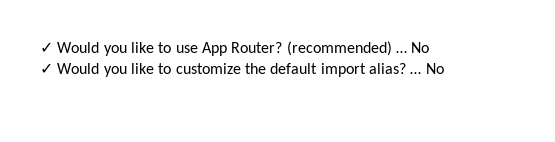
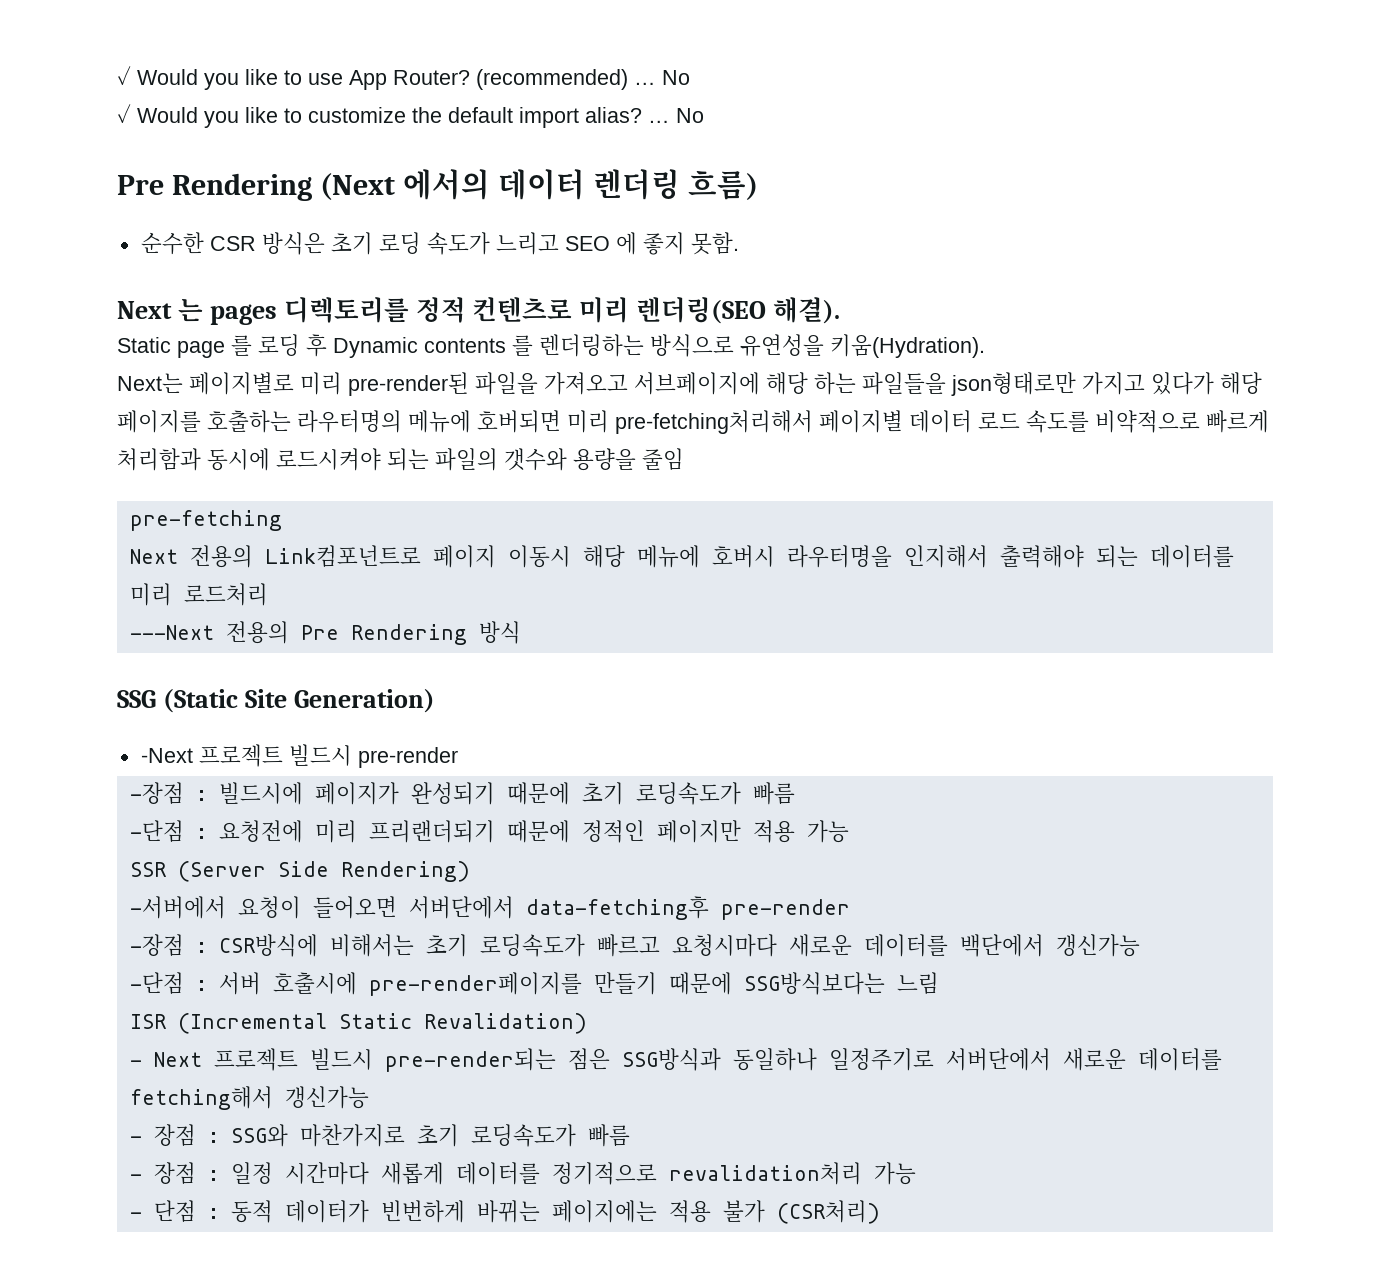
+ Pre Rendering (Next 에서의 데이터 렌더링 흐름)
+ 순수한 CSR 방식은 초기 로딩 속도가 느리고 SEO 에 좋지 못함.
+ Next 는 pages 디렉토리를 정적 컨텐츠로 미리 렌더링(SEO 해결).
+ Static page 를 로딩 후 Dynamic contents 를 렌더링하는 방식으로 유연성을 키움(Hydration).
+ Next는 페이지별로 미리 pre-render된 파일을 가져오고 서브페이지에 해당 하는 파일들을 json형태로만 가지고 있다가 해당 페이지를 호출하는 라우터명의 메뉴에 호버되면 미리 pre-fetching처리해서 페이지별 데이터 로드 속도를 비약적으로 빠르게 처리함과 동시에 로드시켜야 되는 파일의 갯수와 용량을 줄임
+ pre-fetching
+ Next 전용의 Link컴포넌트로 페이지 이동시 해당 메뉴에 호버시 라우터명을 인지해서 출력해야 되는 데이터를 미리 로드처리
+ ---Next 전용의 Pre Rendering 방식
+ SSG (Static Site Generation)
+ -Next 프로젝트 빌드시 pre-render
+ -장점 : 빌드시에 페이지가 완성되기 때문에 초기 로딩속도가 빠름
+ -단점 : 요청전에 미리 프리랜더되기 때문에 정적인 페이지만 적용 가능
+ SSR (Server Side Rendering)
+ -서버에서 요청이 들어오면 서버단에서 data-fetching후 pre-render
+ -장점 : CSR방식에 비해서는 초기 로딩속도가 빠르고 요청시마다 새로운 데이터를 백단에서 갱신가능
+ -단점 : 서버 호출시에 pre-render페이지를 만들기 때문에 SSG방식보다는 느림
+ ISR (Incremental Static Revalidation)
+ - Next 프로젝트 빌드시 pre-render되는 점은 SSG방식과 동일하나 일정주기로 서버단에서 새로운 데이터를 fetching해서 갱신가능
+ - 장점 : SSG와 마찬가지로 초기 로딩속도가 빠름
+ - 장점 : 일정 시간마다 새롭게 데이터를 정기적으로 revalidation처리 가능
+ - 단점 : 동적 데이터가 빈번하게 바뀌는 페이지에는 적용 불가 (CSR처리)

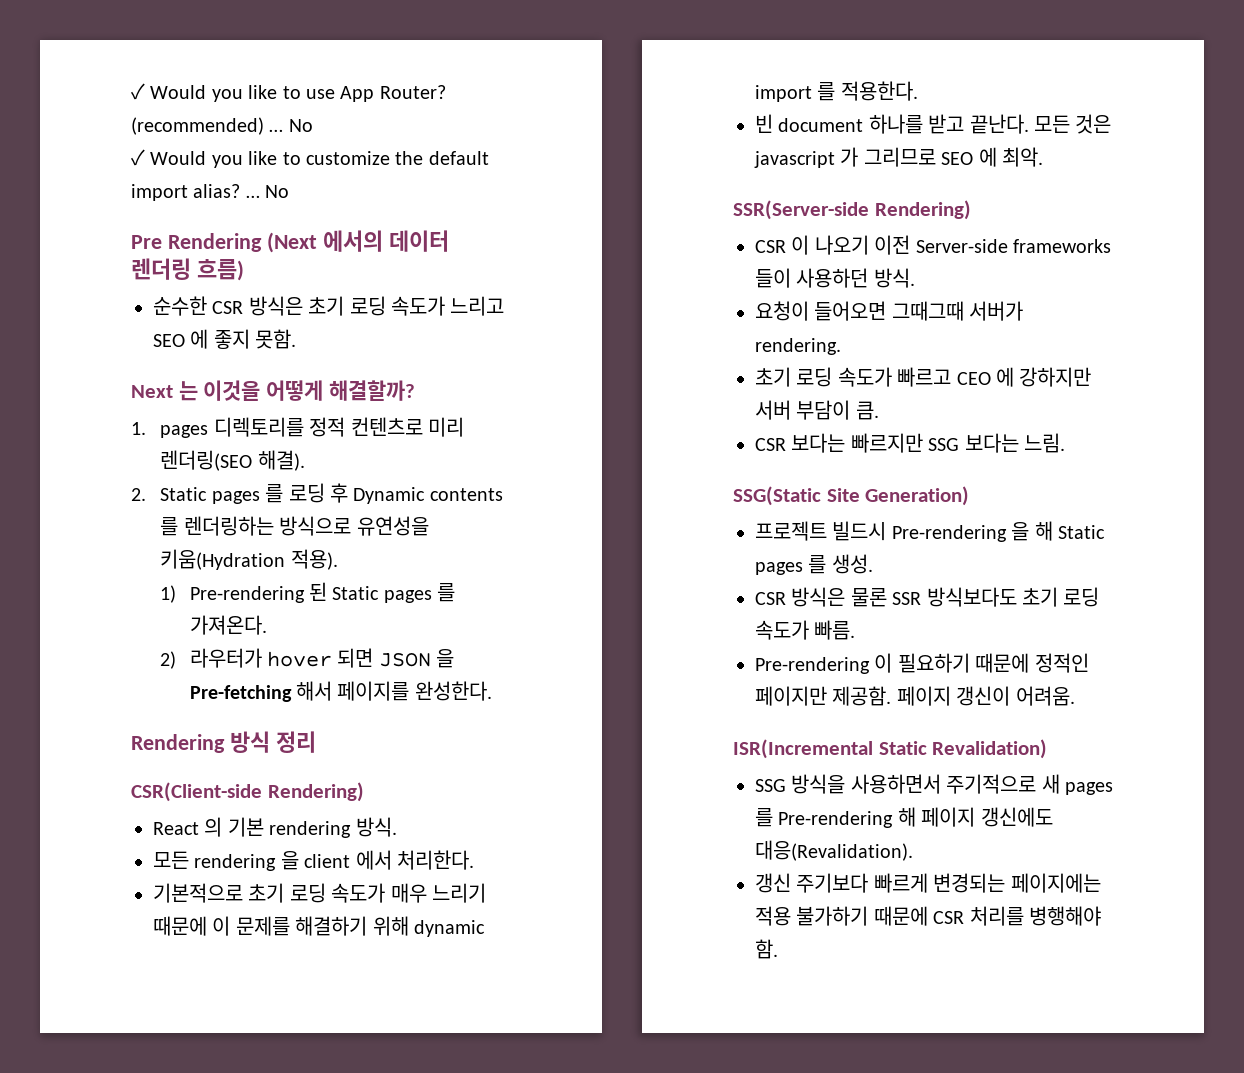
- Next 는 pages 디렉토리를 정적 컨텐츠로 미리 렌더링(SEO 해결).
+ Next 는 이것을 어떻게 해결할까?
+ 1. pages 디렉토리를 정적 컨텐츠로 미리 렌더링(SEO 해결).
- Static page 를 로딩 후 Dynamic contents 를 렌더링하는 방식으로 유연성을 키움(Hydration).
- Next는 페이지별로 미리 pre-render된 파일을 가져오고 서브페이지에 해당 하는 파일들을 json형태로만 가지고 있다가 해당 페이지를 호출하는 라우터명의 메뉴에 호버되면 미리 pre-fetching처리해서 페이지별 데이터 로드 속도를 비약적으로 빠르게 처리함과 동시에 로드시켜야 되는 파일의 갯수와 용량을 줄임
- pre-fetching
- Next 전용의 Link컴포넌트로 페이지 이동시 해당 메뉴에 호버시 라우터명을 인지해서 출력해야 되는 데이터를 미리 로드처리
- ---Next 전용의 Pre Rendering 방식
- SSG (Static Site Generation)
+ 2. Static pages 를 로딩 후 Dynamic contents 를 렌더링하는 방식으로 유연성을 키움(Hydration 적용).
+ 1) Pre-rendering 된 Static pages 를 가져온다.
+ 2) 라우터가 hover 되면 JSON 을 Pre-fetching 해서 페이지를 완성한다.
+ Rendering 방식 정리
+ CSR(Client-side Rendering)
+ React 의 기본 rendering 방식.
+ 모든 rendering 을 client 에서 처리한다.
+ 기본적으로 초기 로딩 속도가 매우 느리기 때문에 이 문제를 해결하기 위해 dynamic import 를 적용한다.
+ 빈 document 하나를 받고 끝난다. 모든 것은 javascript 가 그리므로 SEO 에 최악.
+ SSR(Server-side Rendering)
+ CSR 이 나오기 이전 Server-side frameworks 들이 사용하던 방식.
+ 요청이 들어오면 그때그때 서버가 rendering.
+ 초기 로딩 속도가 빠르고 CEO 에 강하지만 서버 부담이 큼.
+ CSR 보다는 빠르지만 SSG 보다는 느림.
+ SSG(Static Site Generation)
- -Next 프로젝트 빌드시 pre-render
- -장점 : 빌드시에 페이지가 완성되기 때문에 초기 로딩속도가 빠름
- -단점 : 요청전에 미리 프리랜더되기 때문에 정적인 페이지만 적용 가능
- SSR (Server Side Rendering)
- -서버에서 요청이 들어오면 서버단에서 data-fetching후 pre-render
- -장점 : CSR방식에 비해서는 초기 로딩속도가 빠르고 요청시마다 새로운 데이터를 백단에서 갱신가능
- -단점 : 서버 호출시에 pre-render페이지를 만들기 때문에 SSG방식보다는 느림
- ISR (Incremental Static Revalidation)
- - Next 프로젝트 빌드시 pre-render되는 점은 SSG방식과 동일하나 일정주기로 서버단에서 새로운 데이터를 fetching해서 갱신가능
- - 장점 : SSG와 마찬가지로 초기 로딩속도가 빠름
- - 장점 : 일정 시간마다 새롭게 데이터를 정기적으로 revalidation처리 가능
- - 단점 : 동적 데이터가 빈번하게 바뀌는 페이지에는 적용 불가 (CSR처리)
+ 프로젝트 빌드시 Pre-rendering 을 해 Static pages 를 생성.
+ CSR 방식은 물론 SSR 방식보다도 초기 로딩 속도가 빠름.
+ Pre-rendering 이 필요하기 때문에 정적인 페이지만 제공함. 페이지 갱신이 어려움.
+ ISR(Incremental Static Revalidation)
+ SSG 방식을 사용하면서 주기적으로 새 pages 를 Pre-rendering 해 페이지 갱신에도 대응(Revalidation).
+ 갱신 주기보다 빠르게 변경되는 페이지에는 적용 불가하기 때문에 CSR 처리를 병행해야 함.

